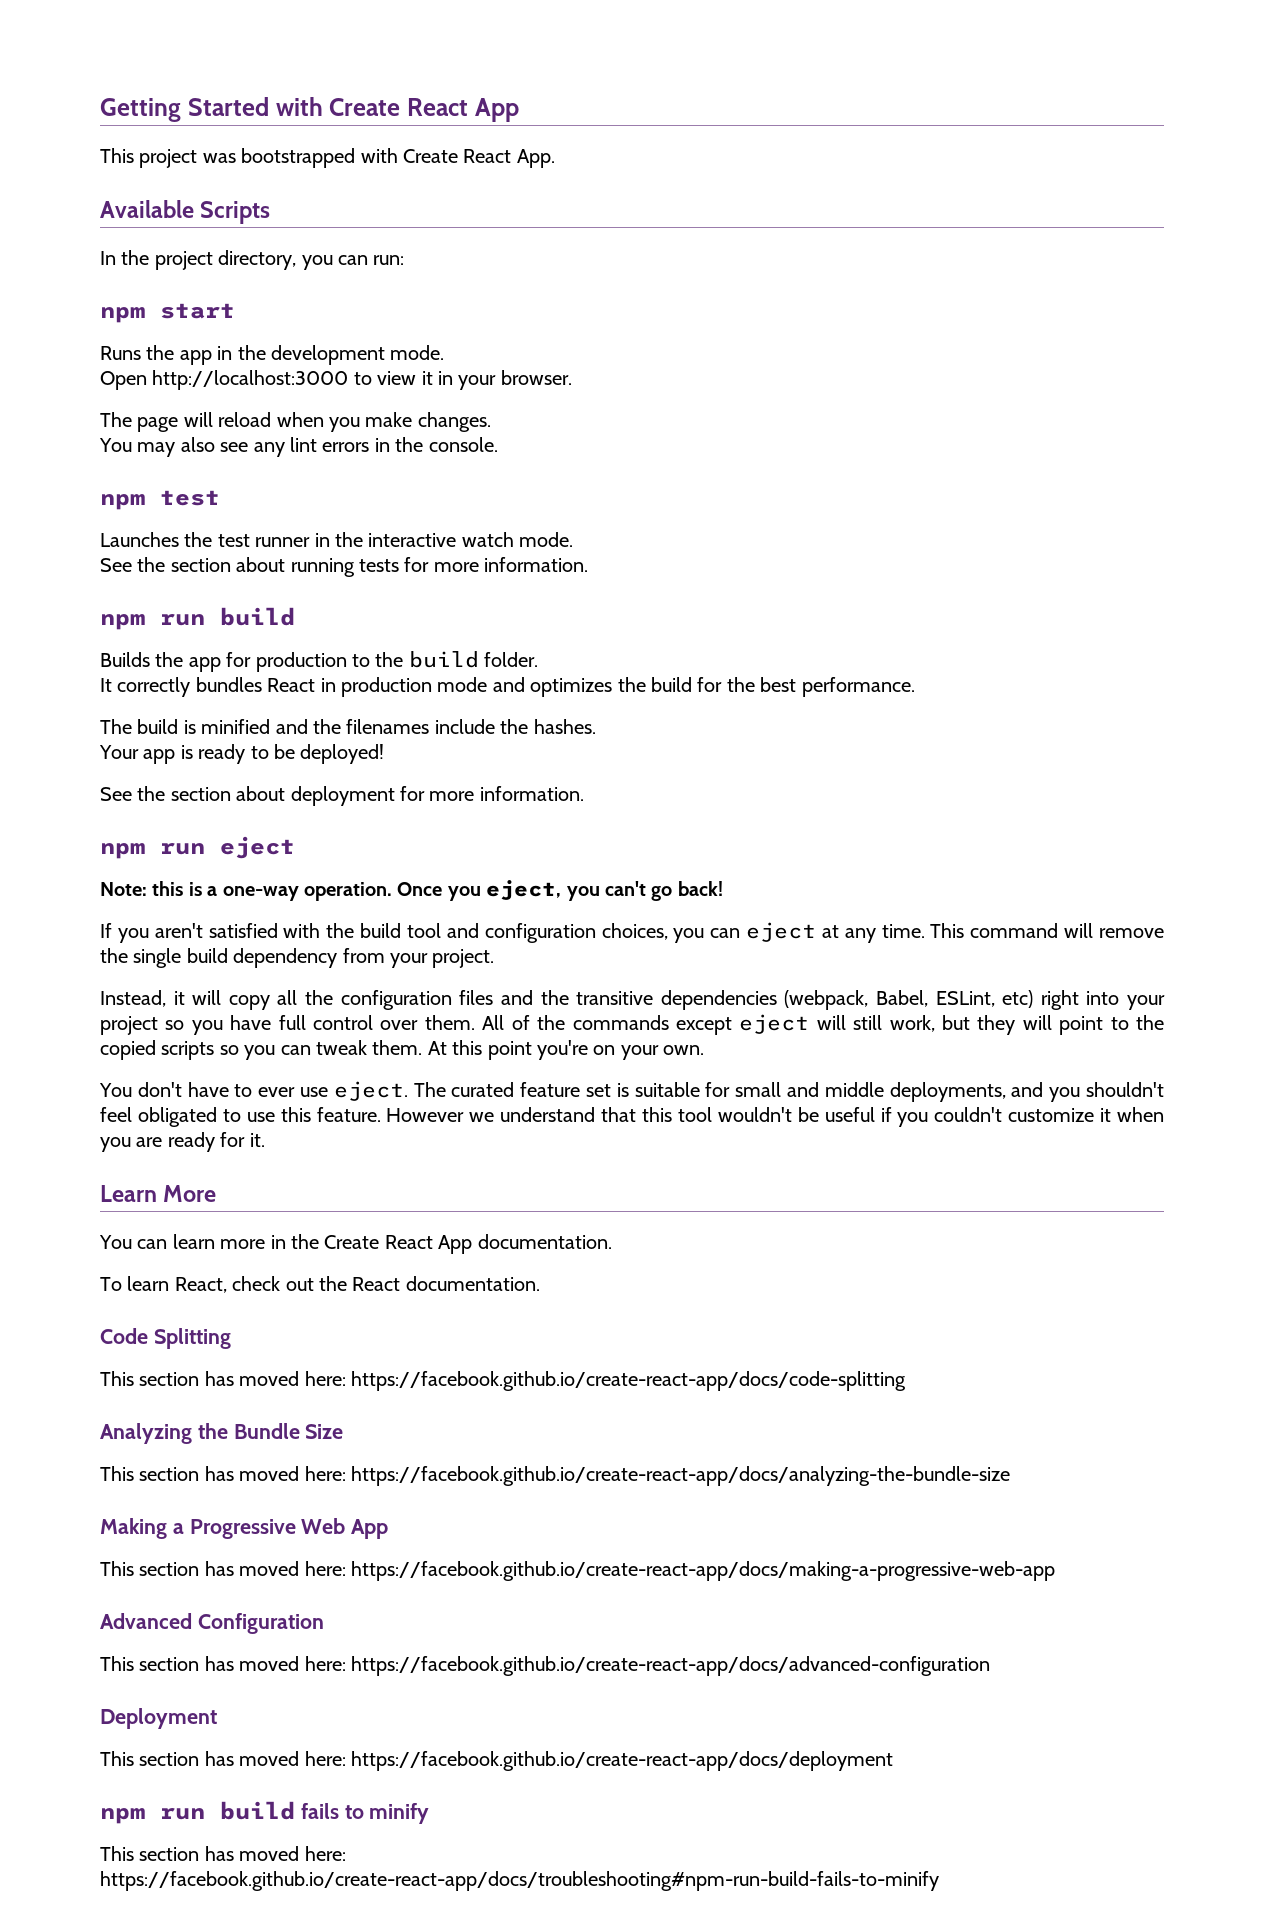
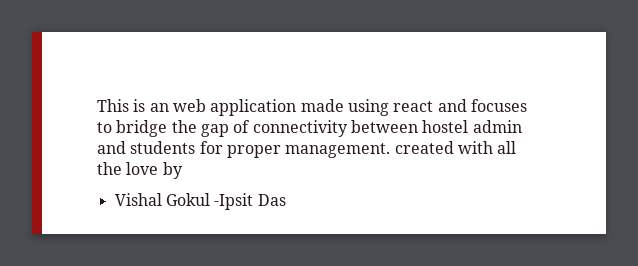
- Getting Started with Create React App
- This project was bootstrapped with Create React App.
- Available Scripts
- In the project directory, you can run:
- npm start
- Runs the app in the development mode.
- Open http://localhost:3000 to view it in your browser.
- The page will reload when you make changes.
- You may also see any lint errors in the console.
- npm test
- Launches the test runner in the interactive watch mode.
- See the section about running tests for more information.
- npm run build
- Builds the app for production to the build folder.
- It correctly bundles React in production mode and optimizes the build for the best performance.
- The build is minified and the filenames include the hashes.
- Your app is ready to be deployed!
- See the section about deployment for more information.
- npm run eject
- Note: this is a one-way operation. Once you eject, you can't go back!
- If you aren't satisfied with the build tool and configuration choices, you can eject at any time. This command will remove the single build dependency from your project.
- Instead, it will copy all the configuration files and the transitive dependencies (webpack, Babel, ESLint, etc) right into your project so you have full control over them. All of the commands except eject will still work, but they will point to the copied scripts so you can tweak them. At this point you're on your own.
- You don't have to ever use eject. The curated feature set is suitable for small and middle deployments, and you shouldn't feel obligated to use this feature. However we understand that this tool wouldn't be useful if you couldn't customize it when you are ready for it.
- Learn More
- You can learn more in the Create React App documentation.
- To learn React, check out the React documentation.
- Code Splitting
- This section has moved here: https://facebook.github.io/create-react-app/docs/code-splitting
- Analyzing the Bundle Size
- This section has moved here: https://facebook.github.io/create-react-app/docs/analyzing-the-bundle-size
- Making a Progressive Web App
- This section has moved here: https://facebook.github.io/create-react-app/docs/making-a-progressive-web-app
- Advanced Configuration
- This section has moved here: https://facebook.github.io/create-react-app/docs/advanced-configuration
- Deployment
- This section has moved here: https://facebook.github.io/create-react-app/docs/deployment
- npm run build fails to minify
- This section has moved here: https://facebook.github.io/create-react-app/docs/troubleshooting#npm-run-build-fails-to-minify
+ This is an web application made using react and focuses to bridge the gap of connectivity between hostel admin and students for proper management. created with all the love by
+ Vishal Gokul -Ipsit Das

